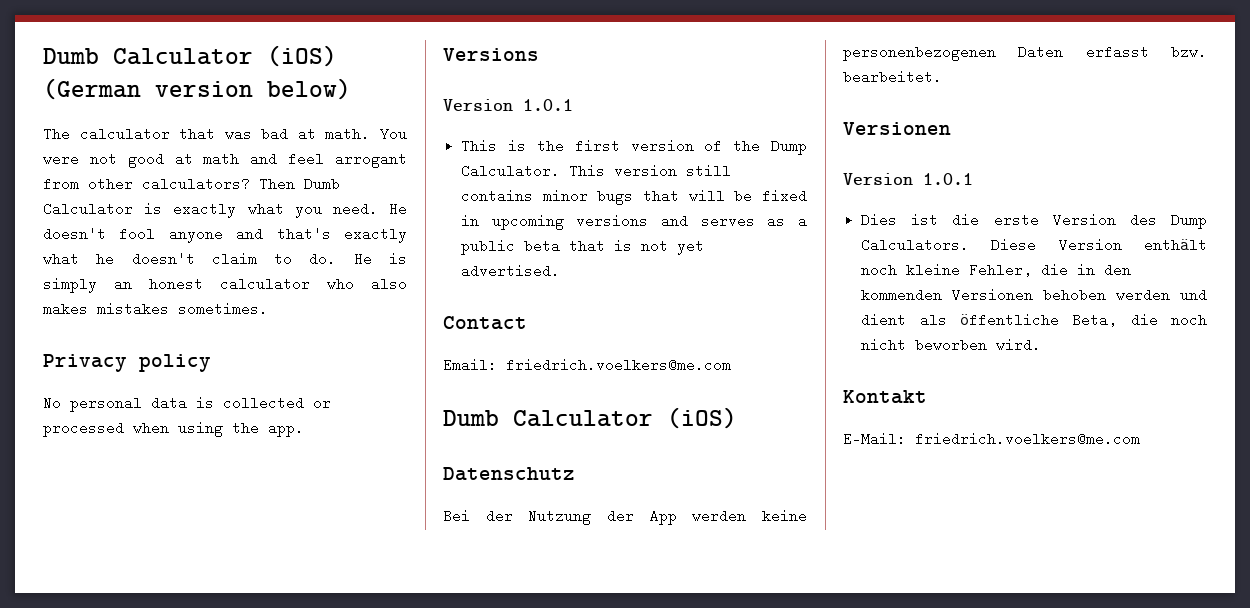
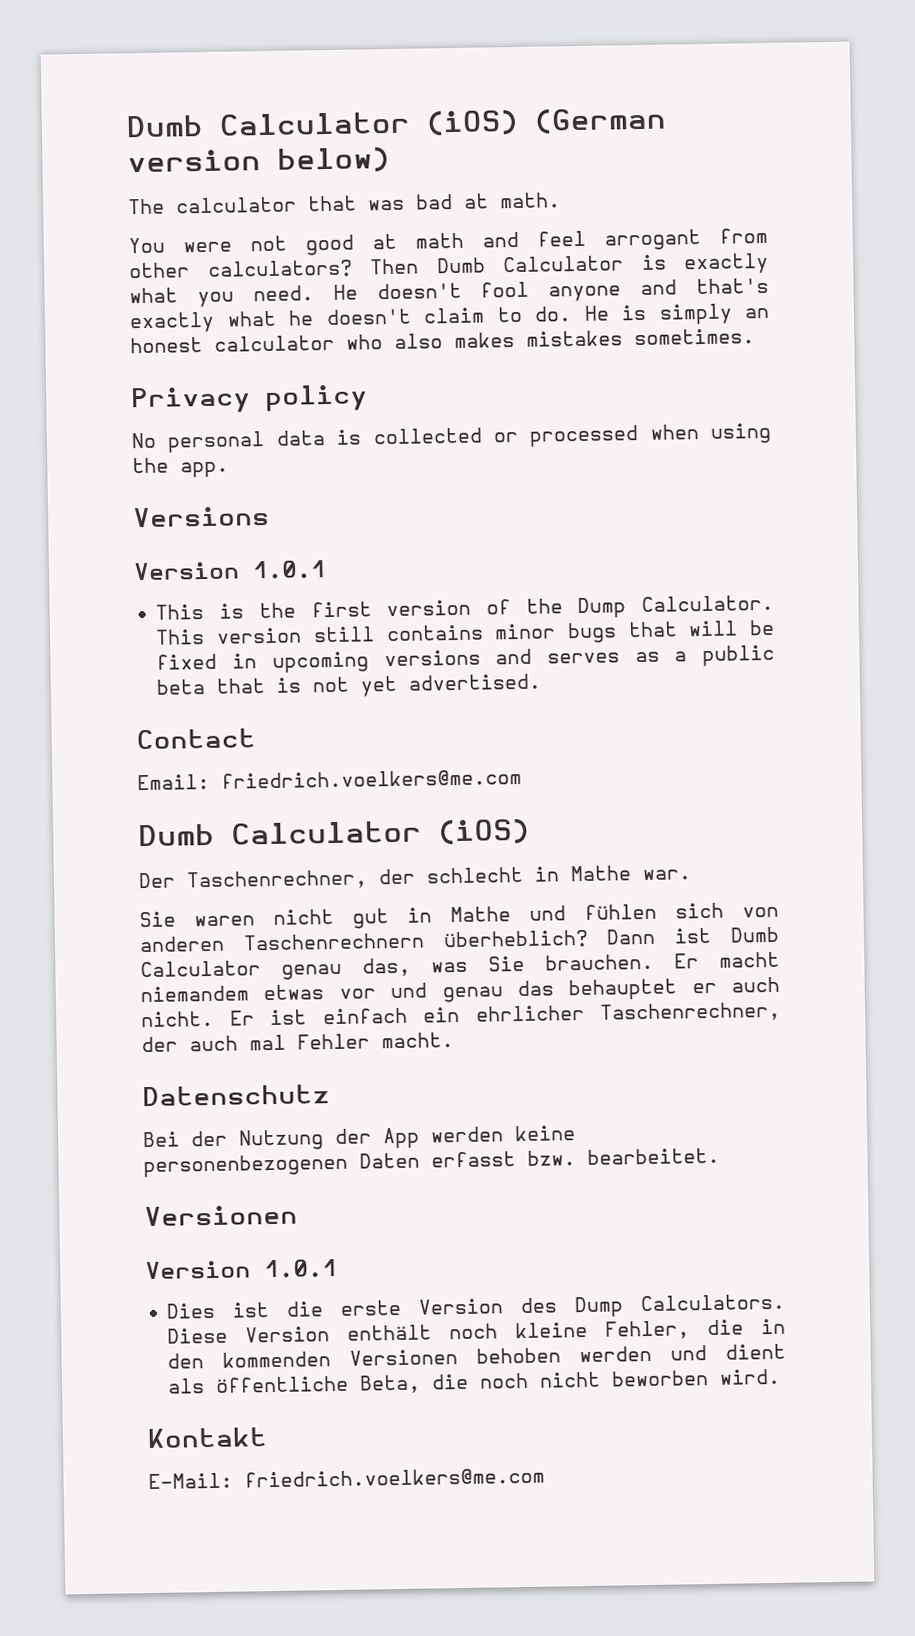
- The calculator that was bad at math. You were not good at math and feel arrogant from other calculators?
+ The calculator that was bad at math.
+ You were not good at math and feel arrogant from other calculators?
+ Der Taschenrechner, der schlecht in Mathe war.
+ Sie waren nicht gut in Mathe und fühlen sich von anderen Taschenrechnern überheblich? Dann ist Dumb Calculator genau das, was Sie brauchen. Er macht niemandem etwas vor und genau das behauptet er auch nicht. Er ist einfach ein ehrlicher Taschenrechner, der auch mal Fehler macht.

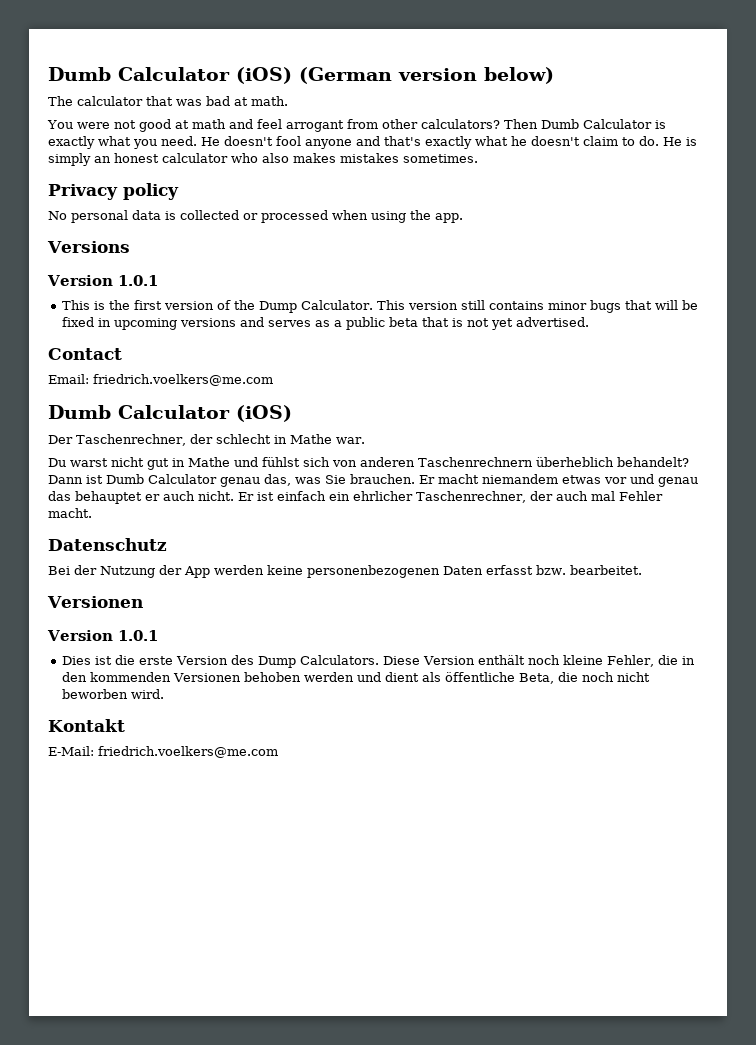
- Sie waren nicht gut in Mathe und fühlen sich von anderen Taschenrechnern überheblich?
+ Du warst nicht gut in Mathe und fühlst sich von anderen Taschenrechnern überheblich behandelt?

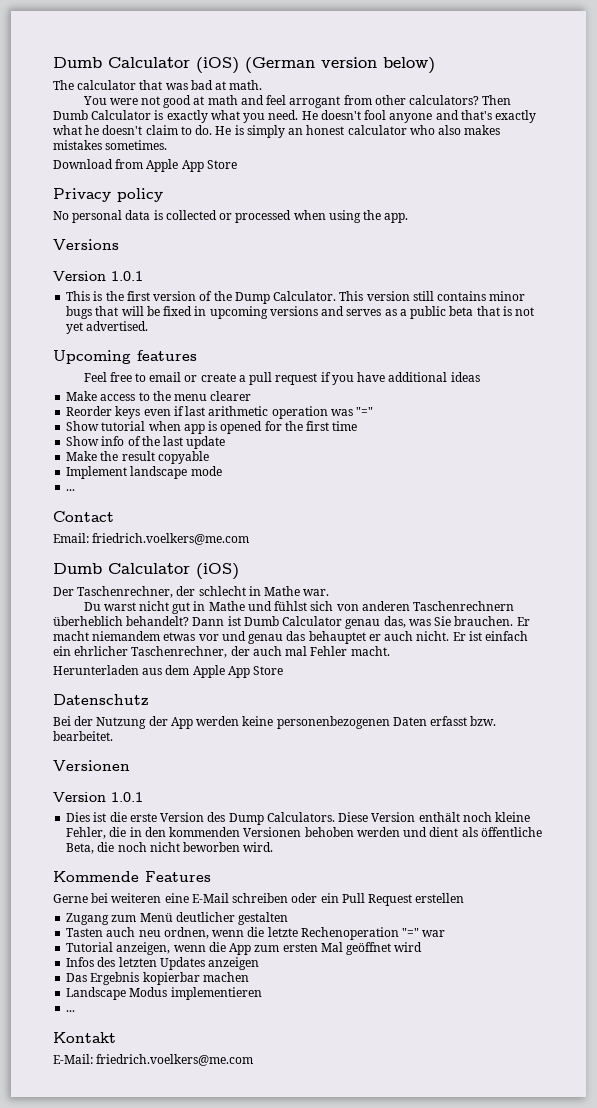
+ Download from Apple App Store
+ Upcoming features
+ Feel free to email or create a pull request if you have additional ideas
+ Make access to the menu clearer
+ Reorder keys even if last arithmetic operation was "="
+ Show tutorial when app is opened for the first time
+ Show info of the last update
+ Make the result copyable
+ Implement landscape mode
+ ...
+ Herunterladen aus dem Apple App Store
+ Kommende Features
+ Gerne bei weiteren eine E-Mail schreiben oder ein Pull Request erstellen
+ Zugang zum Menü deutlicher gestalten
+ Tasten auch neu ordnen, wenn die letzte Rechenoperation "=" war
+ Tutorial anzeigen, wenn die App zum ersten Mal geöffnet wird
+ Infos des letzten Updates anzeigen
+ Das Ergebnis kopierbar machen
+ Landscape Modus implementieren
+ ...

